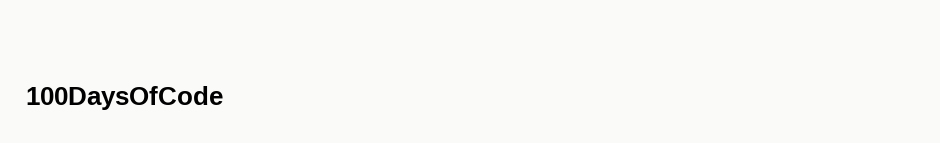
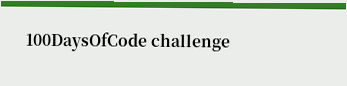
- 100DaysOfCode
+ 100DaysOfCode challenge

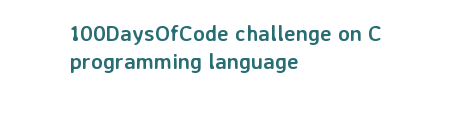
- 100DaysOfCode challenge
+ 100DaysOfCode challenge on C programming language

